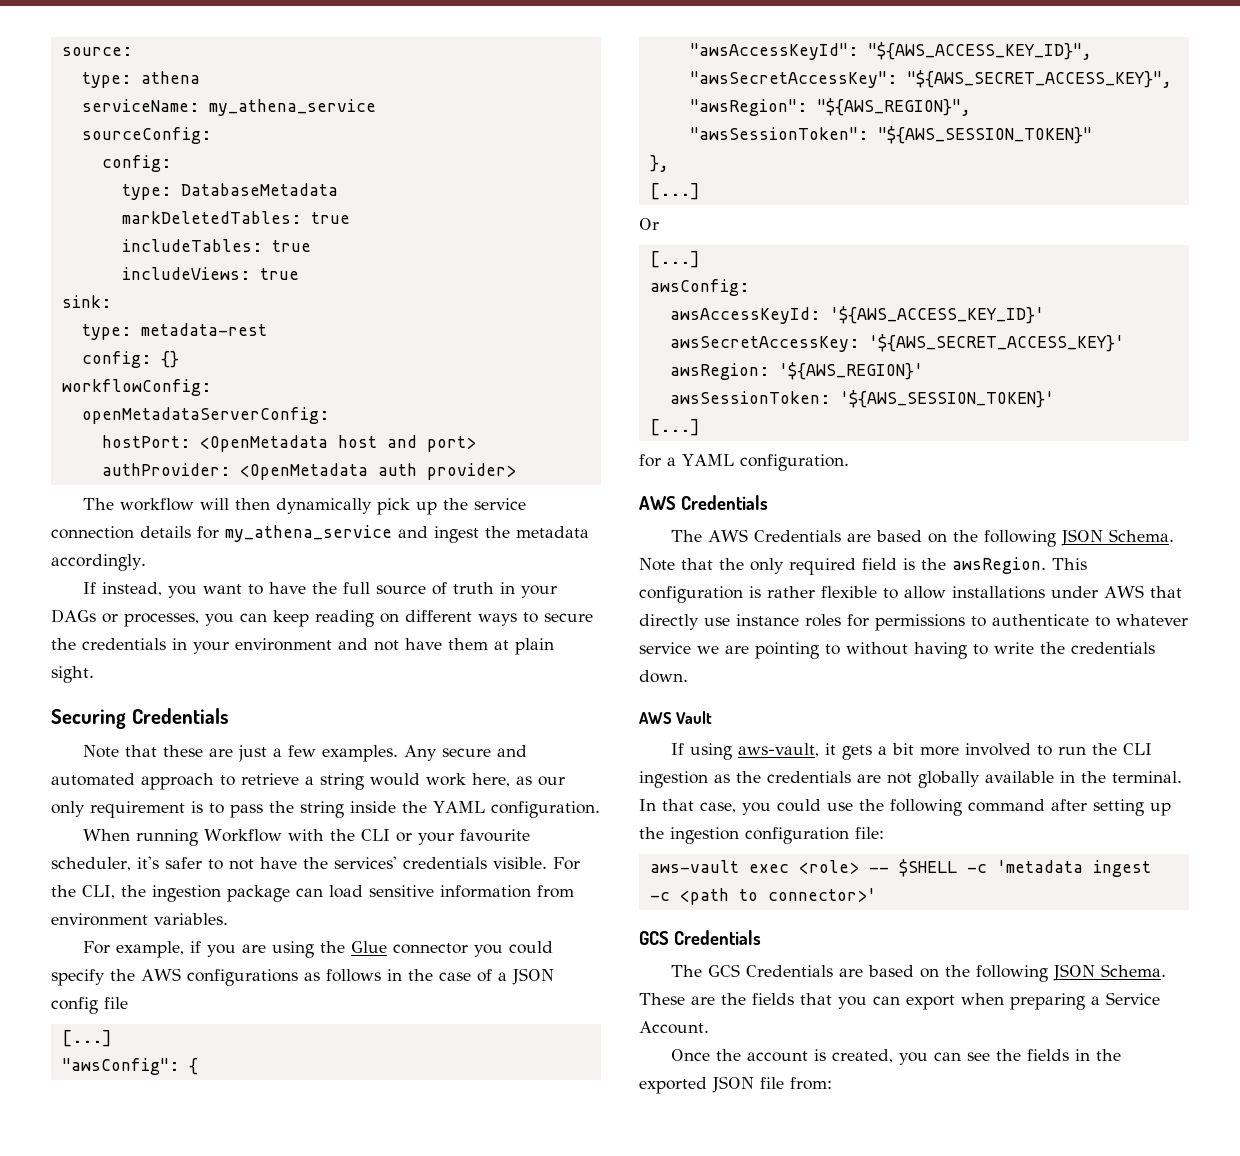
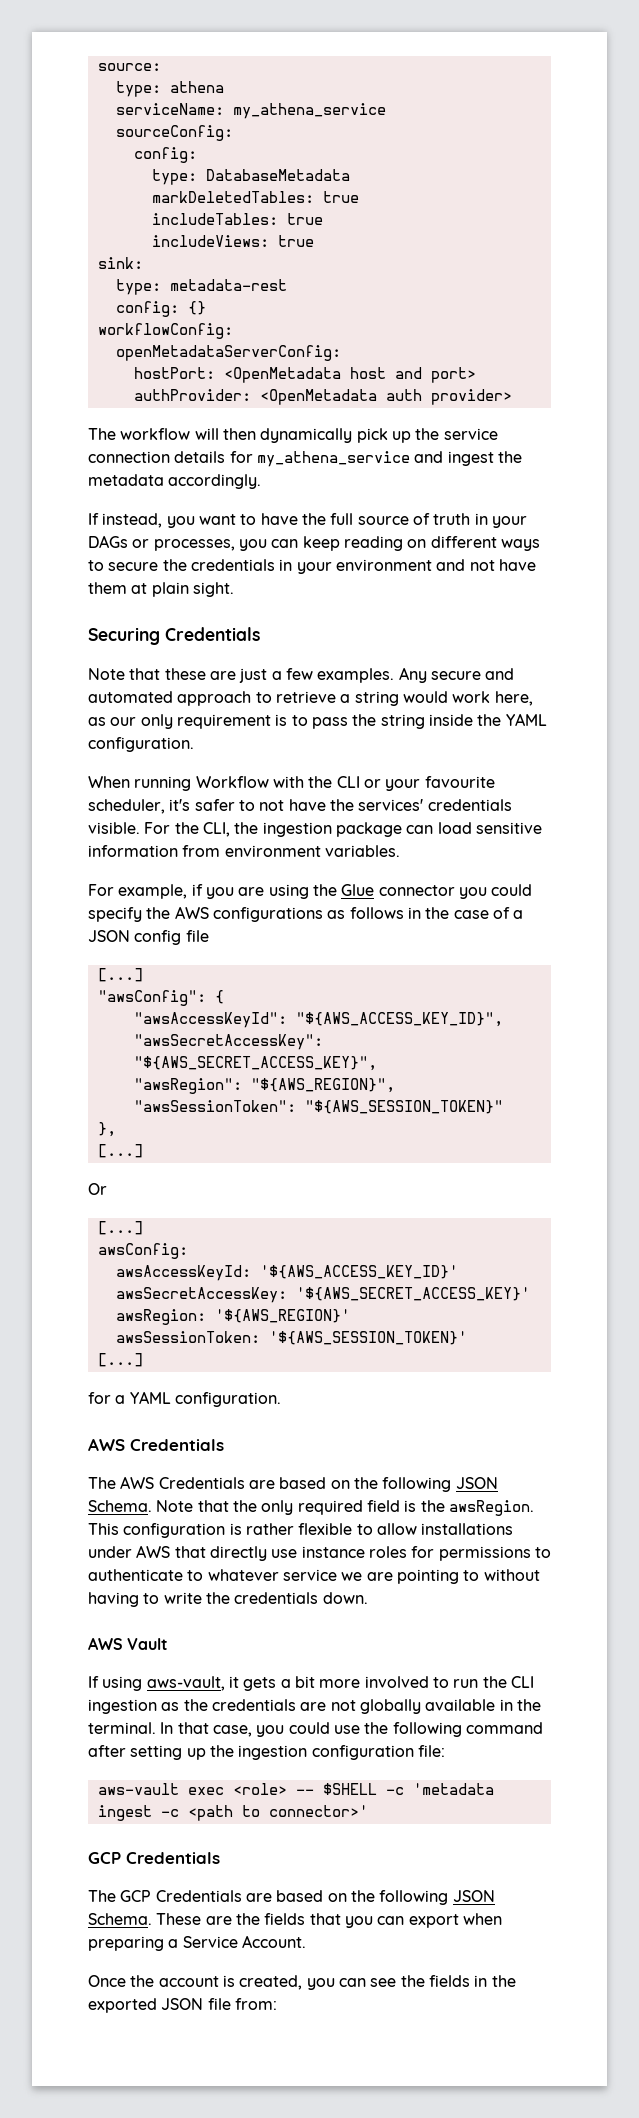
  aws-vault exec <role> -- $SHELL -c 'metadata ingest -c <path to connector>'
- GCS Credentials
- The GCS Credentials are based on the following JSON Schema.
+ GCP Credentials
+ The GCP Credentials are based on the following JSON Schema.

